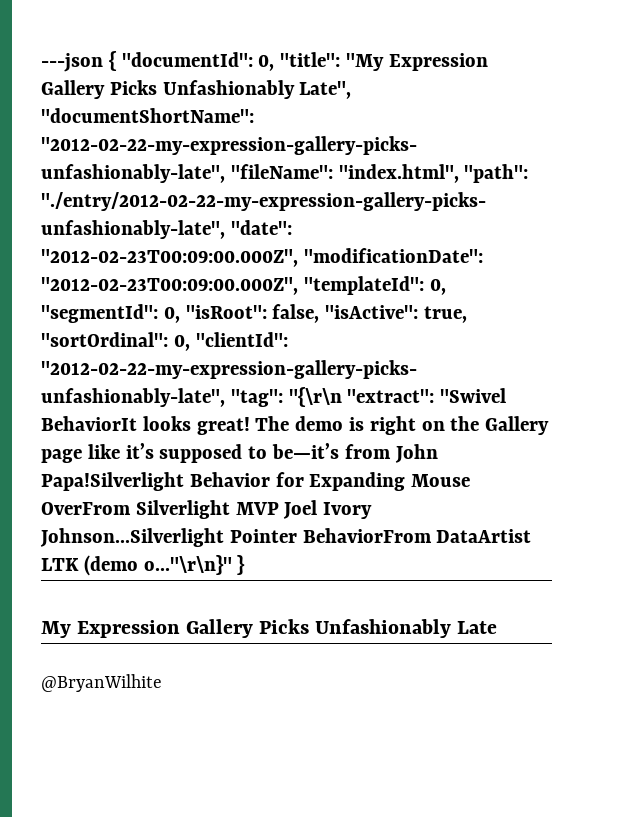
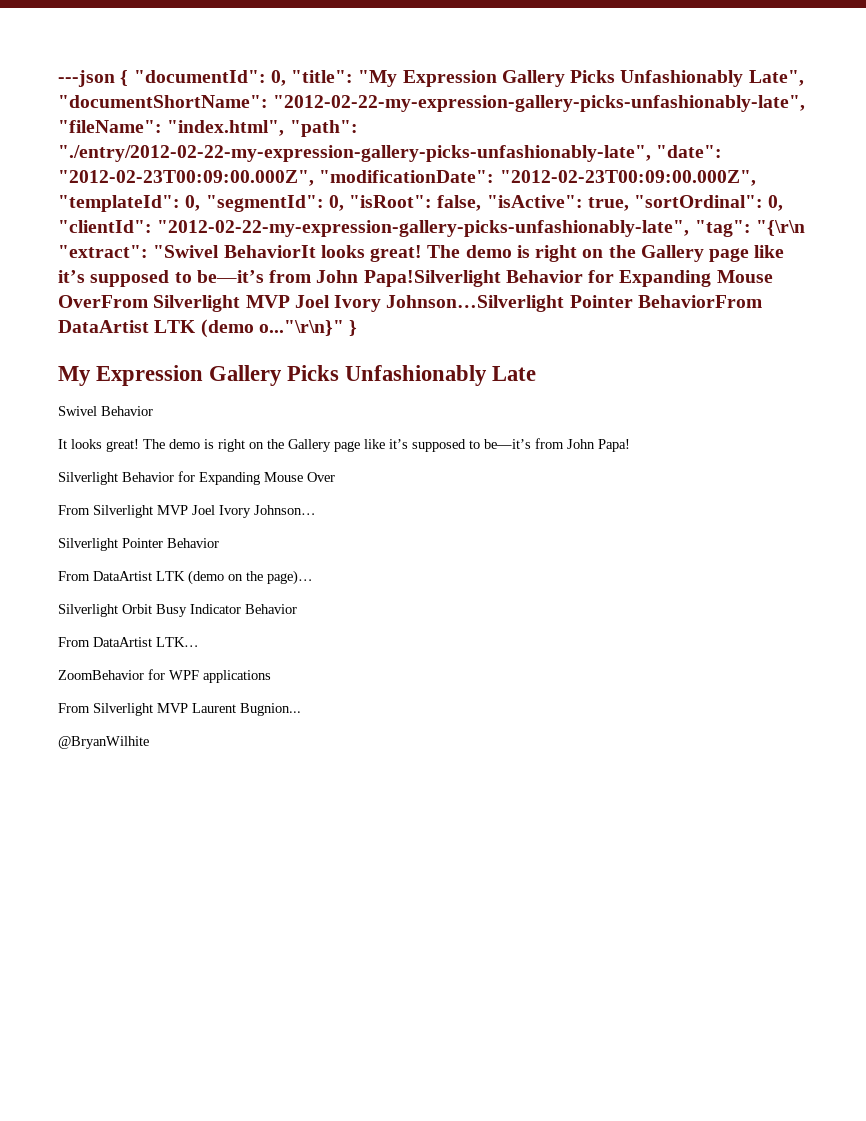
+ Swivel Behavior
+ It looks great! The demo is right on the Gallery page like it’s supposed to be—it’s from John Papa!
+ Silverlight Behavior for Expanding Mouse Over
+ From Silverlight MVP Joel Ivory Johnson…
+ Silverlight Pointer Behavior
+ From DataArtist LTK (demo on the page)…
+ Silverlight Orbit Busy Indicator Behavior
+ From DataArtist LTK…
+ ZoomBehavior for WPF applications
+ From Silverlight MVP Laurent Bugnion...

